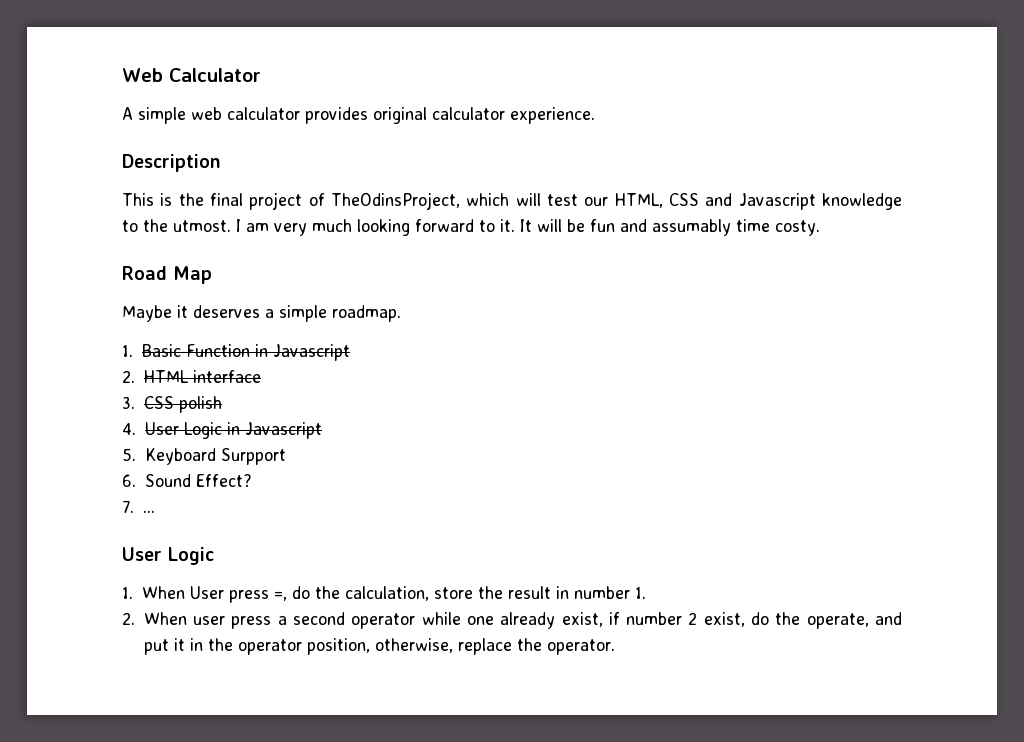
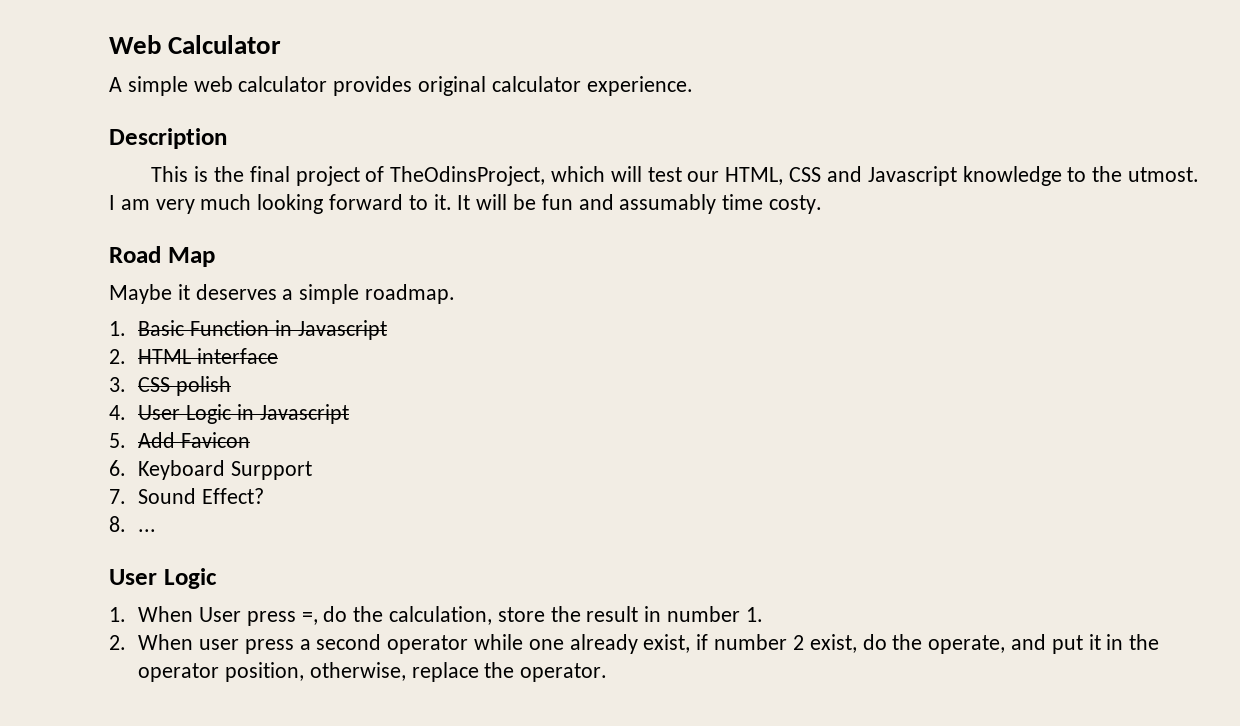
- 5. Keyboard Surpport
+ 5. Add Favicon
+ 6. Keyboard Surpport
- 6. Sound Effect?
+ 7. Sound Effect?
- 7. ...
+ 8. ...

